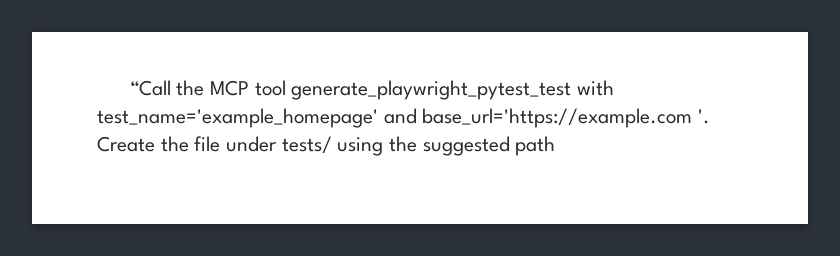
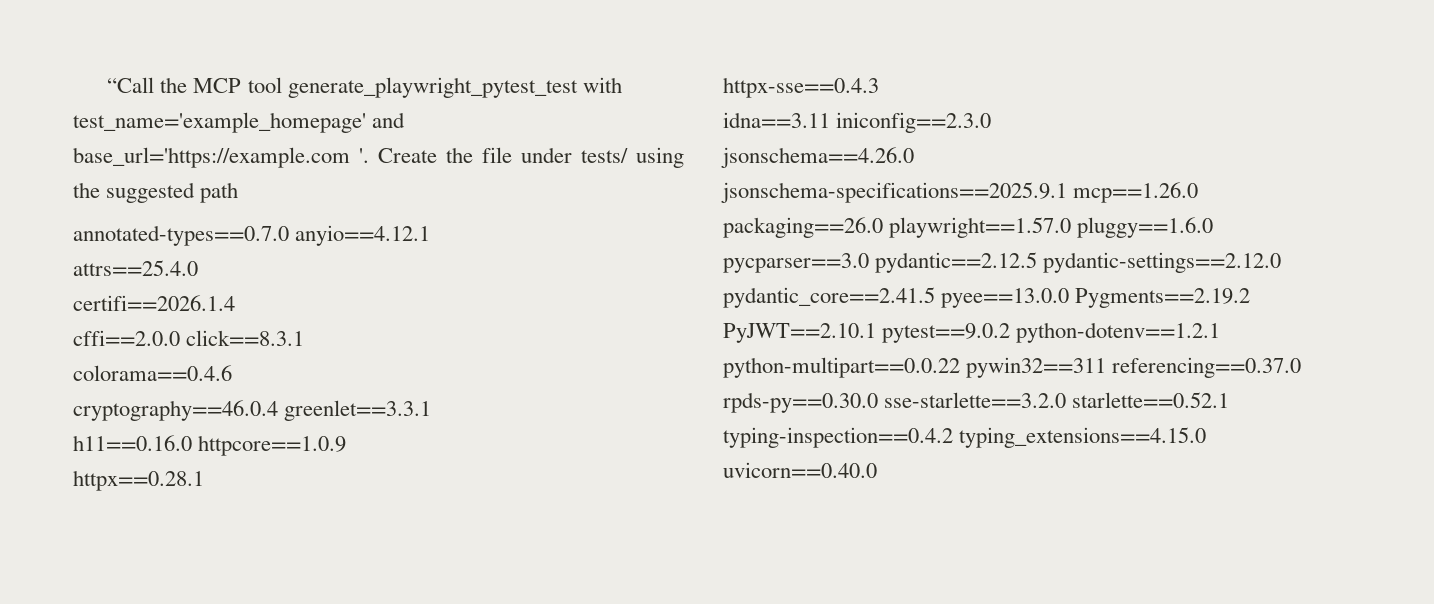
+ annotated-types==0.7.0 anyio==4.12.1
+ attrs==25.4.0
+ certifi==2026.1.4
+ cffi==2.0.0 click==8.3.1
+ colorama==0.4.6
+ cryptography==46.0.4 greenlet==3.3.1
+ h11==0.16.0 httpcore==1.0.9
+ httpx==0.28.1
+ httpx-sse==0.4.3
+ idna==3.11 iniconfig==2.3.0
+ jsonschema==4.26.0
+ jsonschema-specifications==2025.9.1 mcp==1.26.0 packaging==26.0 playwright==1.57.0 pluggy==1.6.0 pycparser==3.0 pydantic==2.12.5 pydantic-settings==2.12.0 pydantic_core==2.41.5 pyee==13.0.0 Pygments==2.19.2 PyJWT==2.10.1 pytest==9.0.2 python-dotenv==1.2.1 python-multipart==0.0.22 pywin32==311 referencing==0.37.0 rpds-py==0.30.0 sse-starlette==3.2.0 starlette==0.52.1 typing-inspection==0.4.2 typing_extensions==4.15.0 uvicorn==0.40.0

